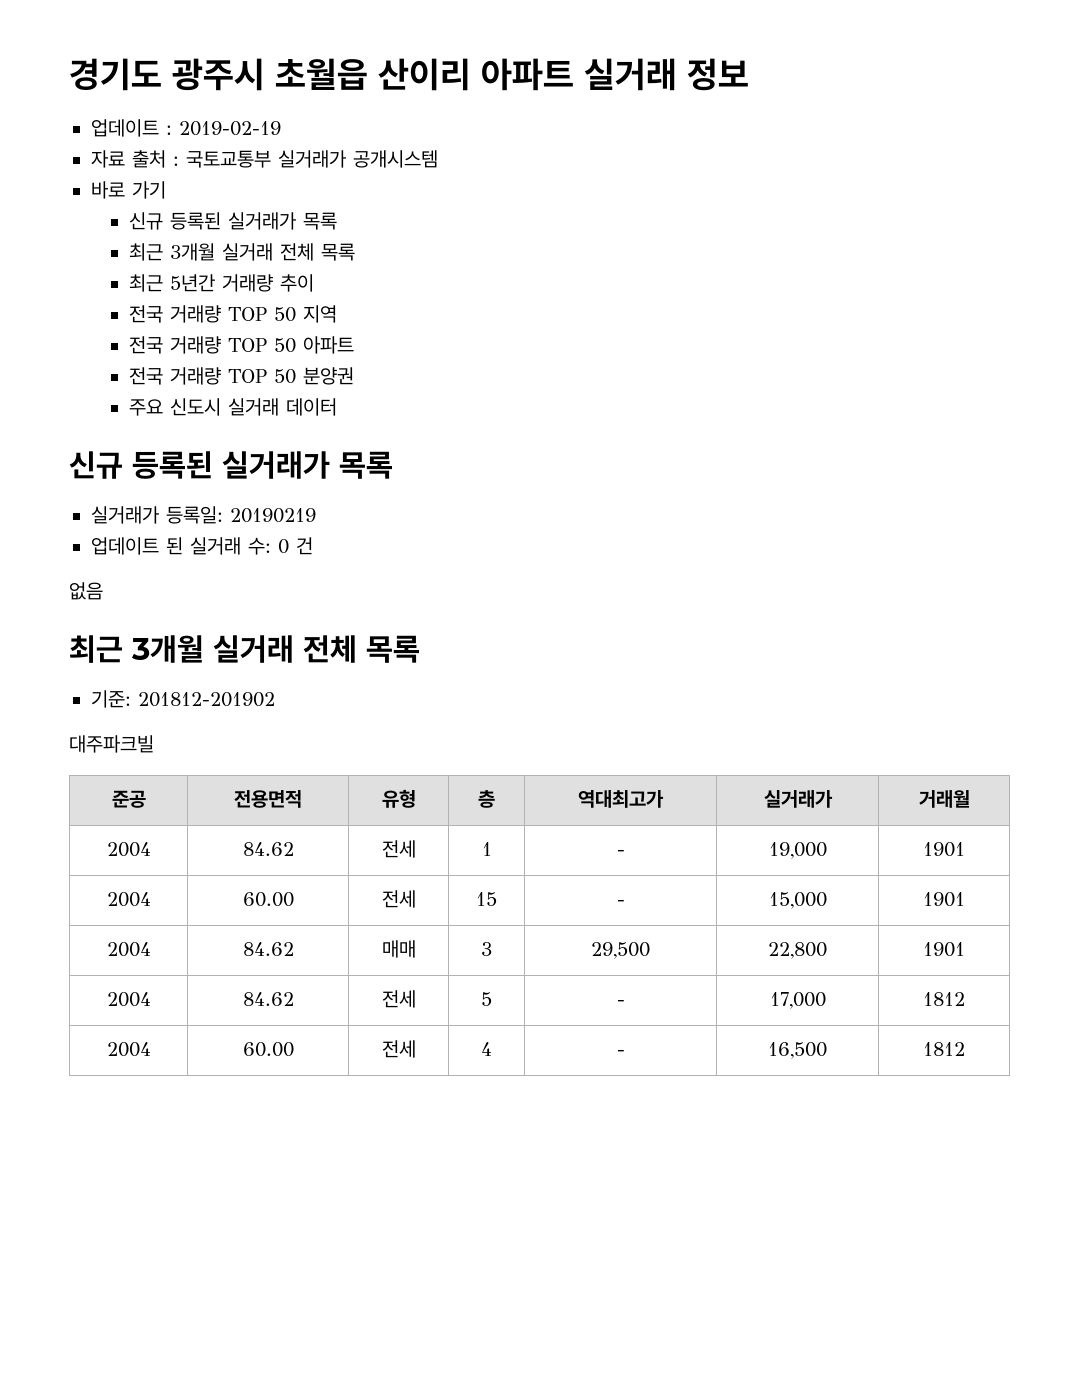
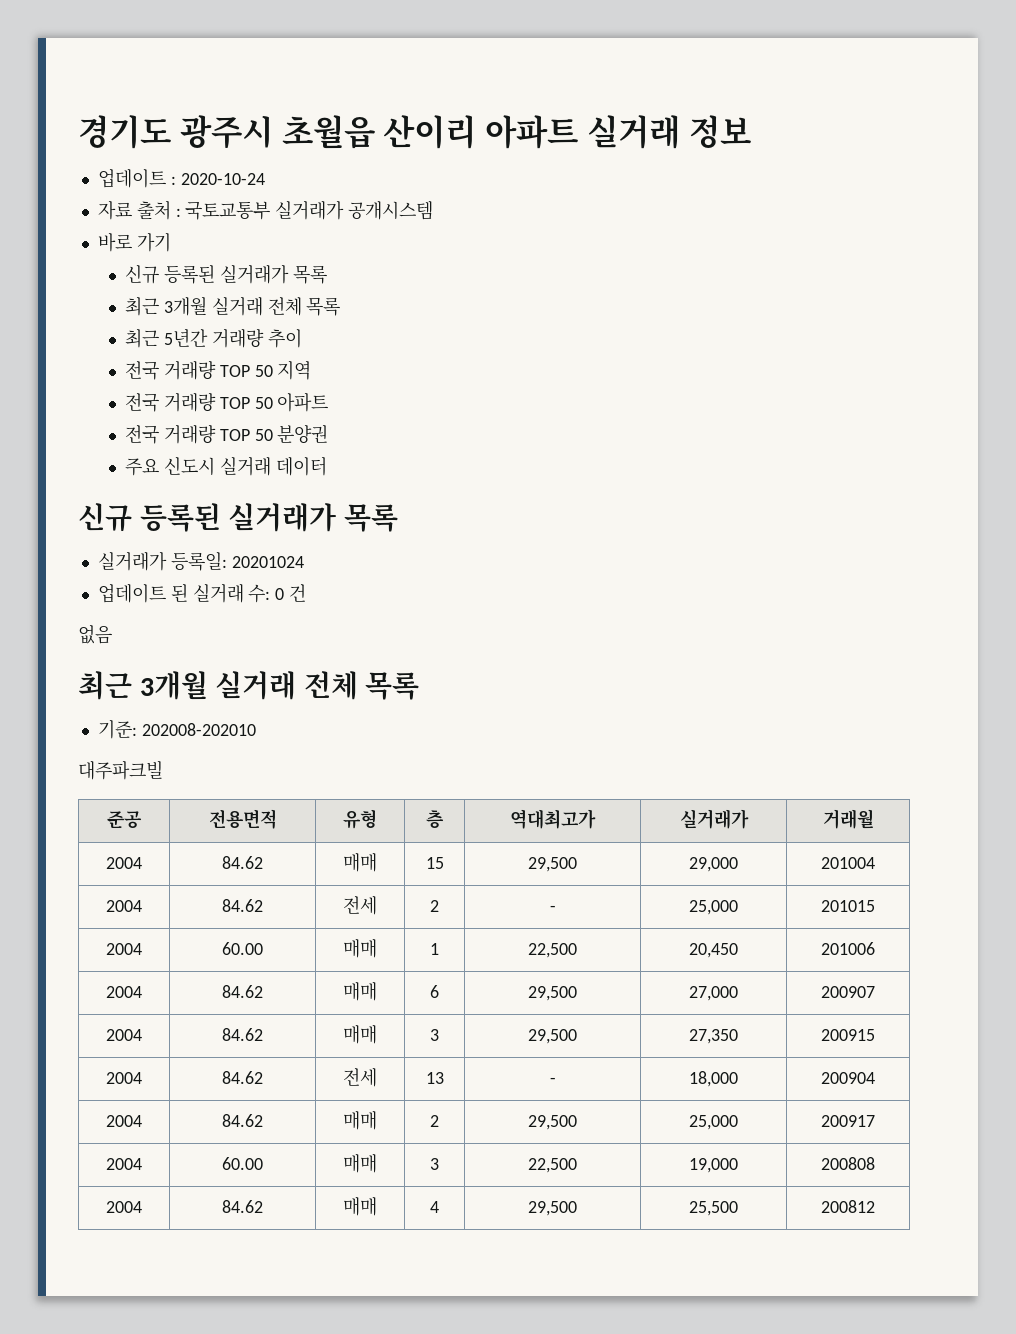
- 업데이트 : 2019-02-19
+ 업데이트 : 2020-10-24
- 실거래가 등록일: 20190219
+ 실거래가 등록일: 20201024
- 기준: 201812-201902
+ 기준: 202008-202010
- 2004 | 84.62 | 전세 | 1 | - | 19,000 | 1901
- 2004 | 60.00 | 전세 | 15 | - | 15,000 | 1901
+ 2004 | 84.62 | 매매 | 15 | 29,500 | 29,000 | 201004
+ 2004 | 84.62 | 전세 | 2 | - | 25,000 | 201015
+ 2004 | 60.00 | 매매 | 1 | 22,500 | 20,450 | 201006
+ 2004 | 84.62 | 매매 | 6 | 29,500 | 27,000 | 200907
- 2004 | 84.62 | 매매 | 3 | 29,500 | 22,800 | 1901
- 2004 | 84.62 | 전세 | 5 | - | 17,000 | 1812
- 2004 | 60.00 | 전세 | 4 | - | 16,500 | 1812
+ 2004 | 84.62 | 매매 | 3 | 29,500 | 27,350 | 200915
+ 2004 | 84.62 | 전세 | 13 | - | 18,000 | 200904
+ 2004 | 84.62 | 매매 | 2 | 29,500 | 25,000 | 200917
+ 2004 | 60.00 | 매매 | 3 | 22,500 | 19,000 | 200808
+ 2004 | 84.62 | 매매 | 4 | 29,500 | 25,500 | 200812

